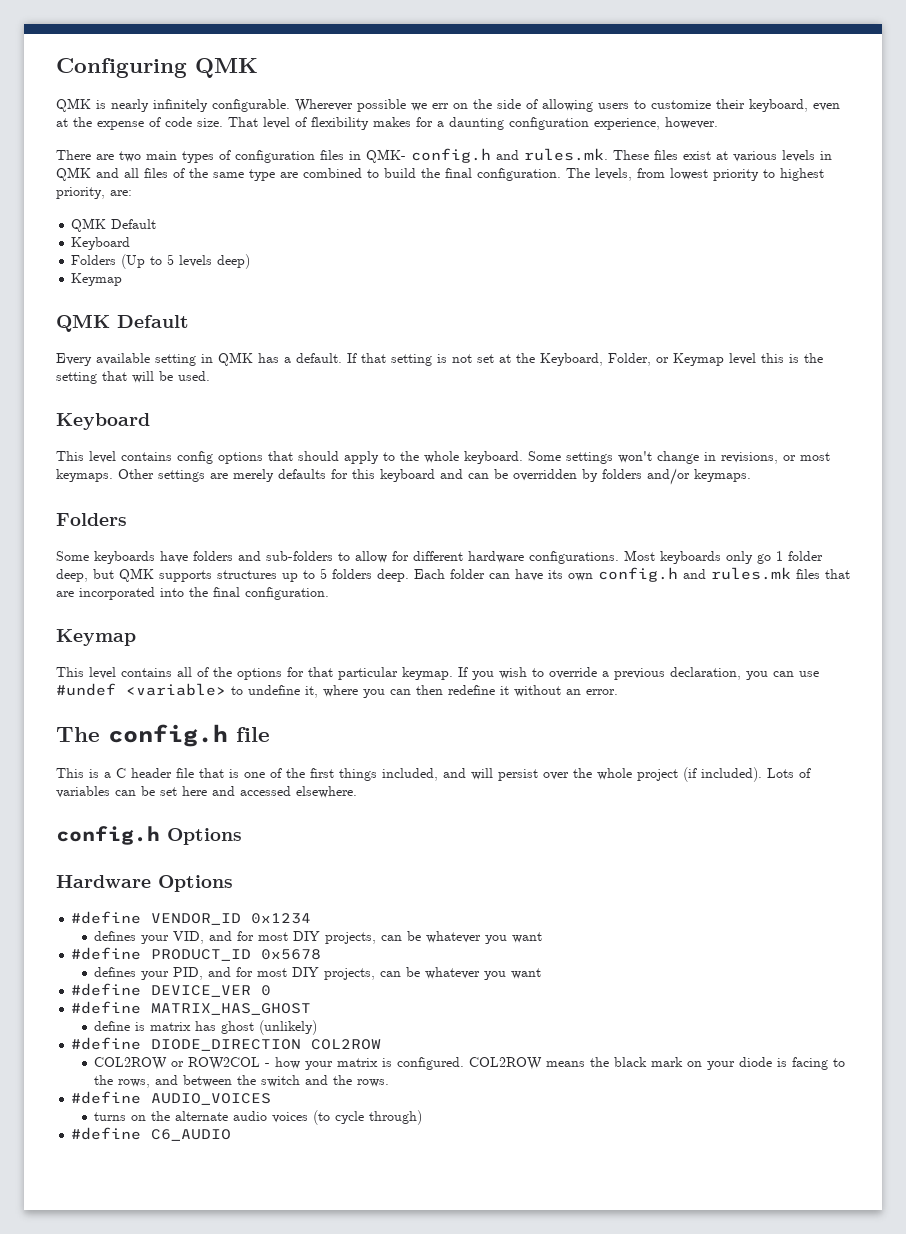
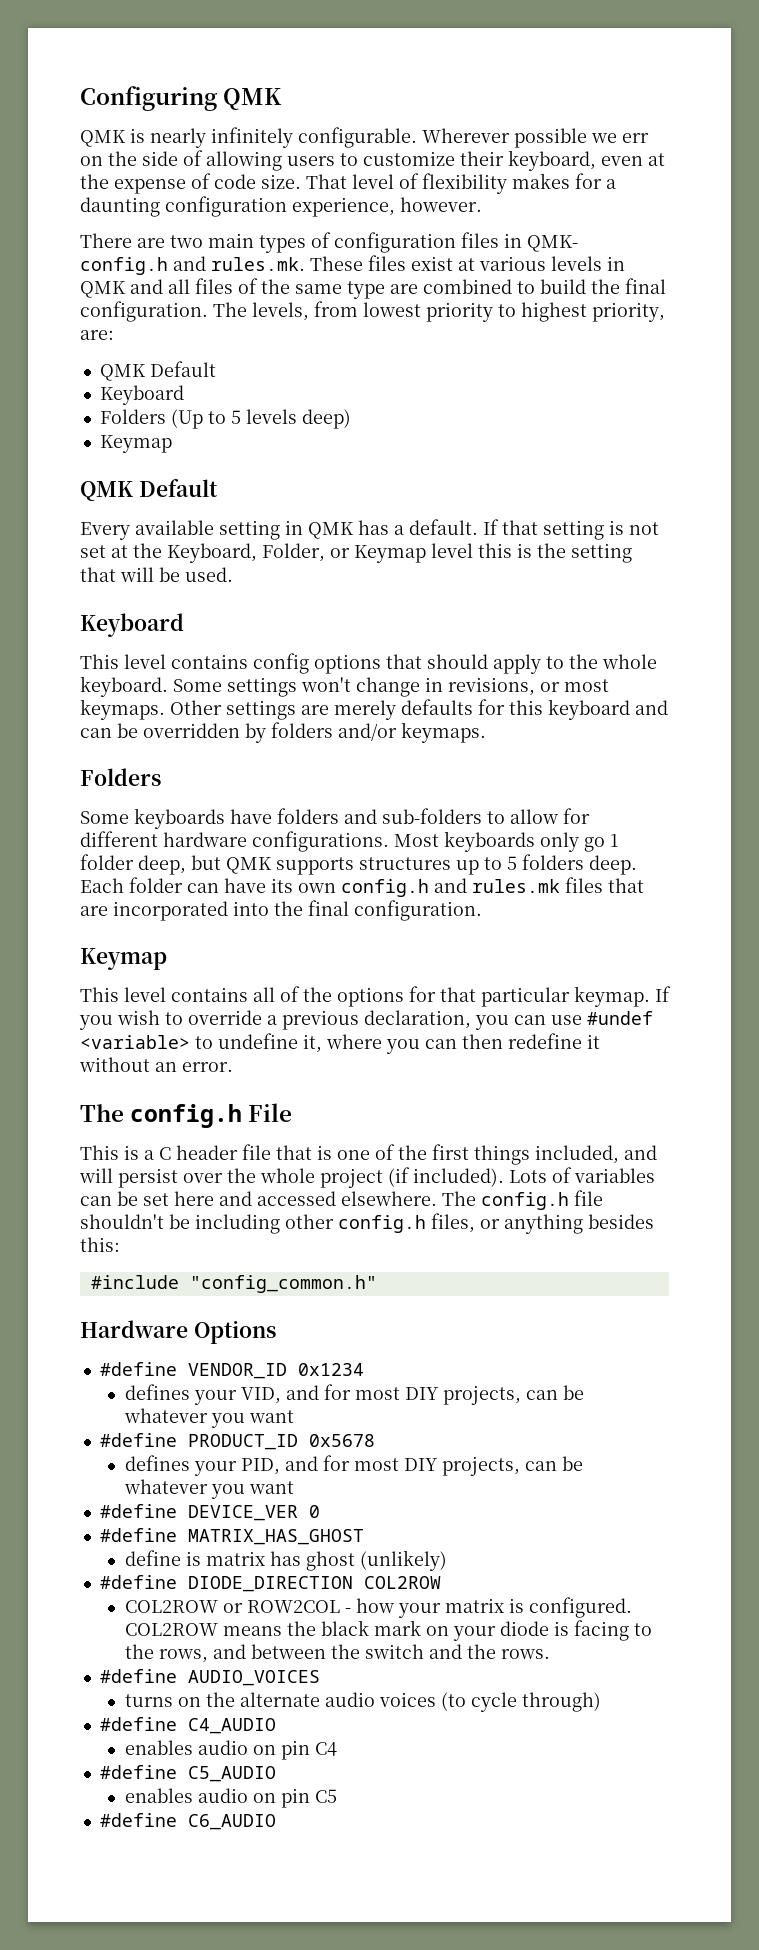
- The config.h file
+ The config.h File
- Lots of variables can be set here and accessed elsewhere.
- config.h Options
+ Lots of variables can be set here and accessed elsewhere. The config.h file shouldn't be including other config.h files, or anything besides this:
+ #include "config_common.h"
+ #define C4_AUDIO
+ enables audio on pin C4
+ #define C5_AUDIO
+ enables audio on pin C5

